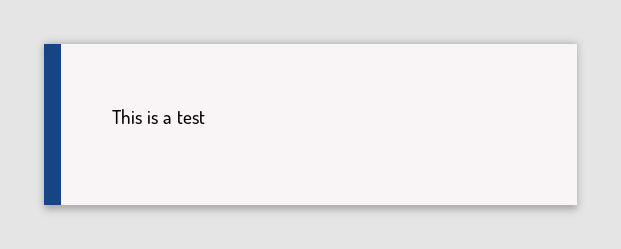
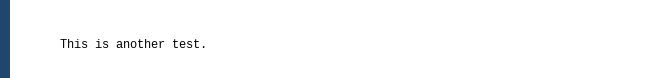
- This is a test
+ This is another test.

